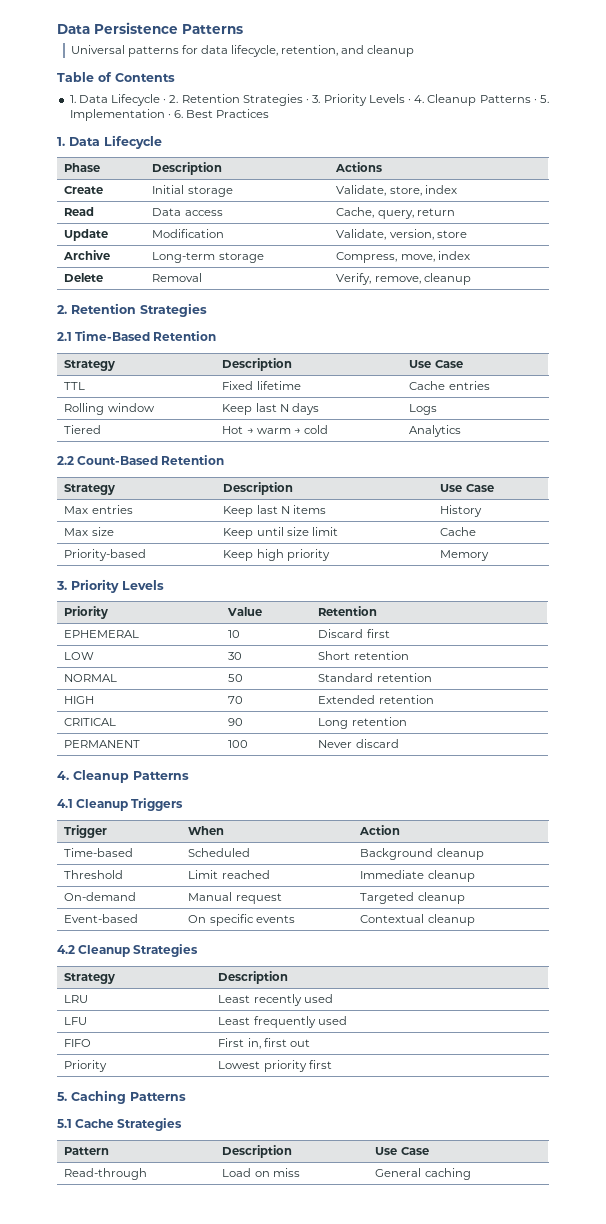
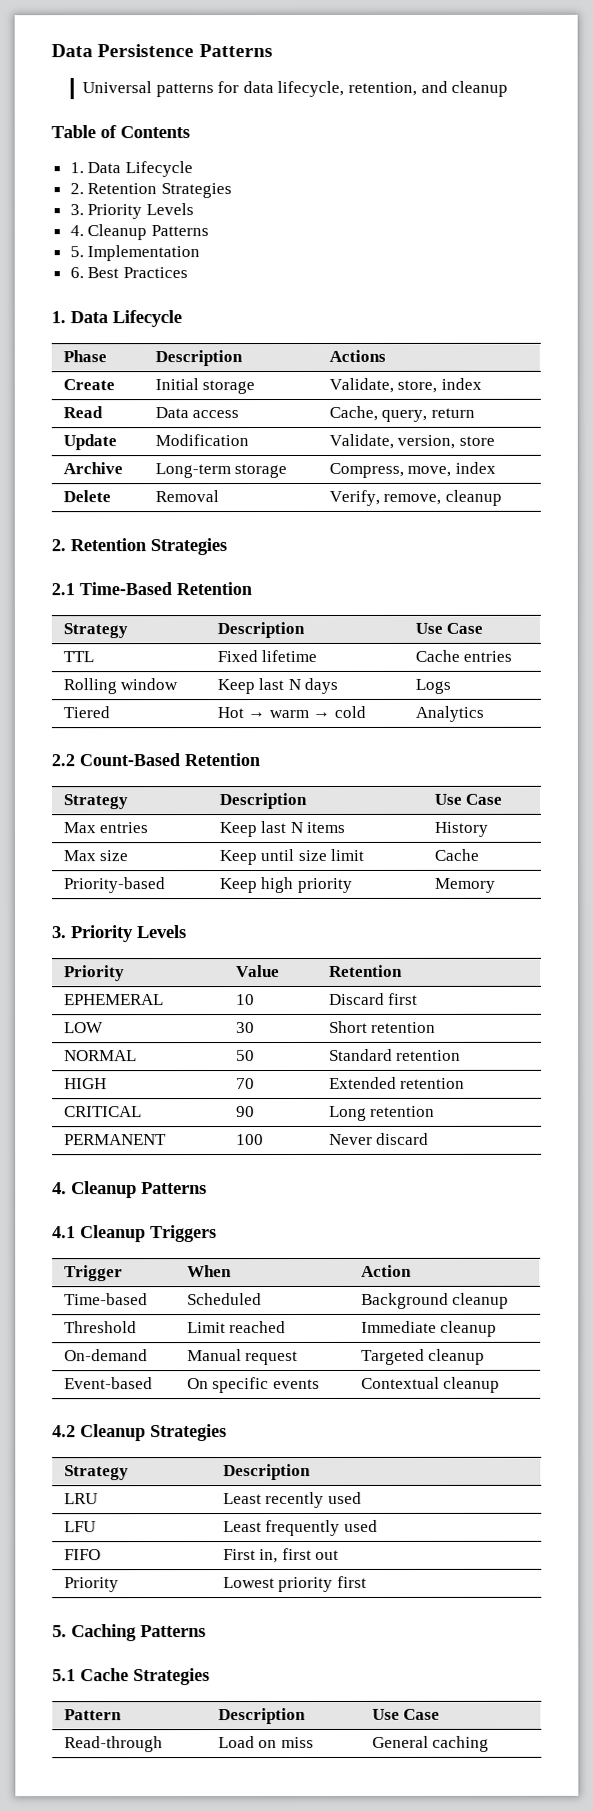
  Table of Contents
- 1. Data Lifecycle · 2. Retention Strategies · 3. Priority Levels · 4. Cleanup Patterns · 5. Implementation · 6. Best Practices
+ 1. Data Lifecycle
+ 2. Retention Strategies
+ 3. Priority Levels
+ 4. Cleanup Patterns
+ 5. Implementation
+ 6. Best Practices

